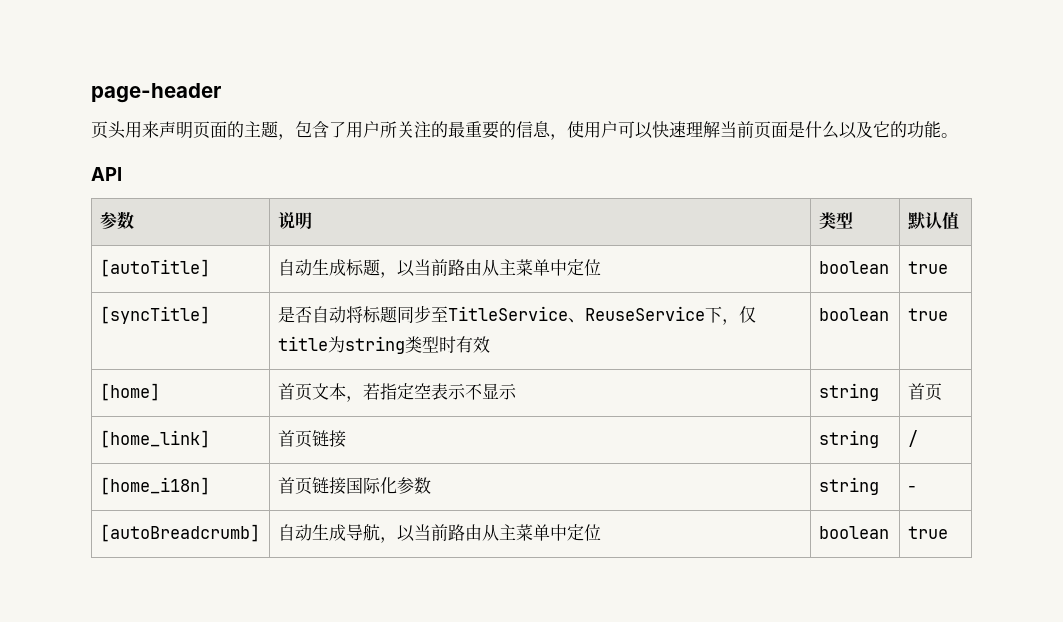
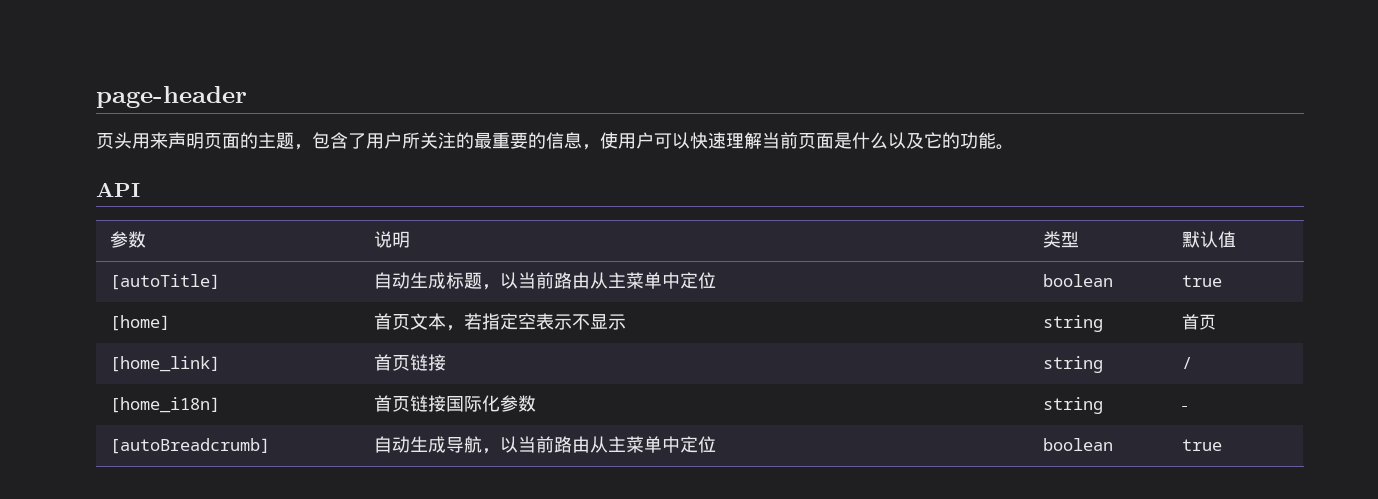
- [syncTitle] | 是否自动将标题同步至TitleService、ReuseService下，仅title为string类型时有效 | boolean | true

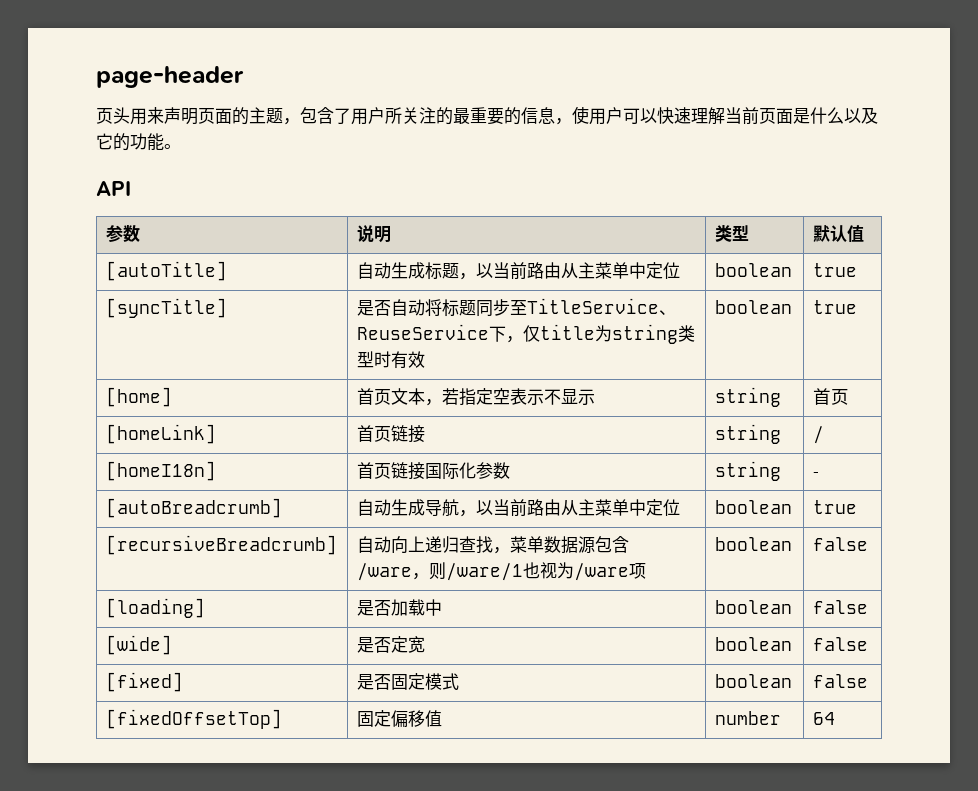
+ [syncTitle] | 是否自动将标题同步至TitleService、ReuseService下，仅title为string类型时有效 | boolean | true
- [home_link] | 首页链接 | string | /
+ [homeLink] | 首页链接 | string | /
- [home_i18n] | 首页链接国际化参数 | string | -
+ [homeI18n] | 首页链接国际化参数 | string | -
+ [recursiveBreadcrumb] | 自动向上递归查找，菜单数据源包含/ware，则/ware/1也视为/ware项 | boolean | false
+ [loading] | 是否加载中 | boolean | false
+ [wide] | 是否定宽 | boolean | false
+ [fixed] | 是否固定模式 | boolean | false
+ [fixedOffsetTop] | 固定偏移值 | number | 64

